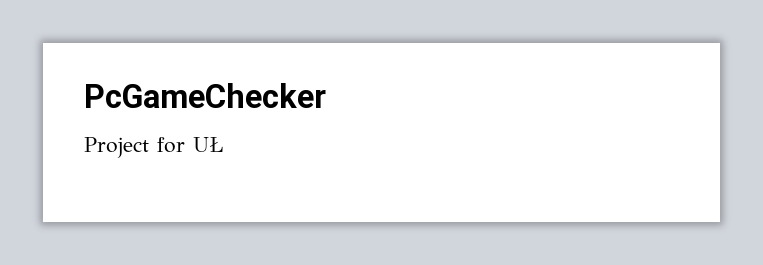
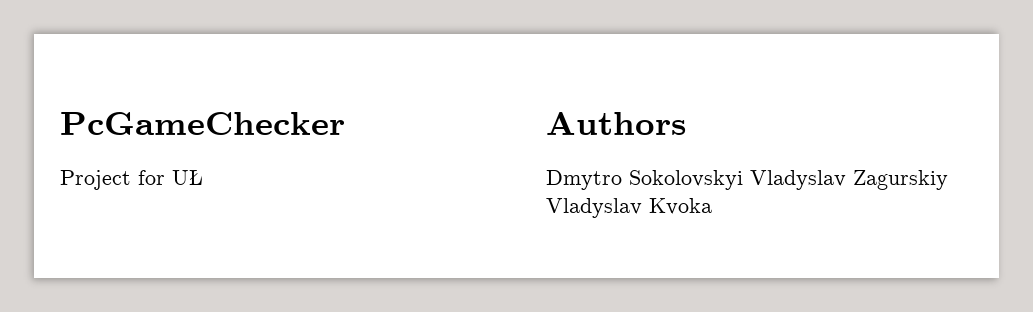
+ Authors
+ Dmytro Sokolovskyi Vladyslav Zagurskiy Vladyslav Kvoka

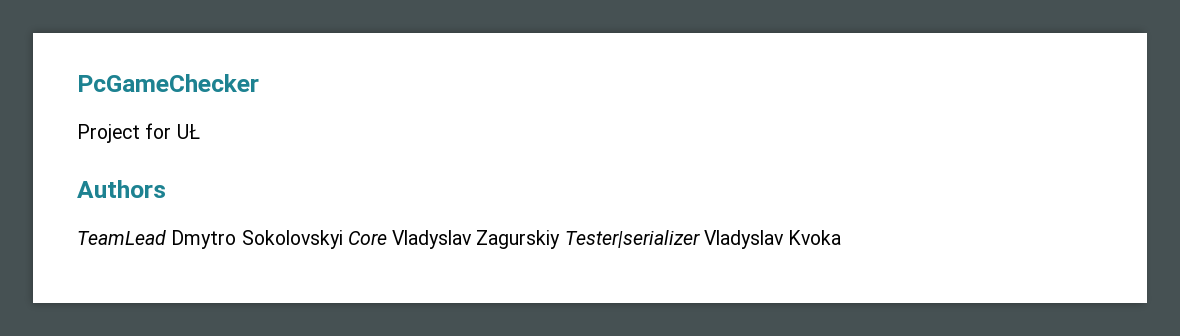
- Dmytro Sokolovskyi Vladyslav Zagurskiy Vladyslav Kvoka
+ TeamLead Dmytro Sokolovskyi Core Vladyslav Zagurskiy Tester|serializer Vladyslav Kvoka

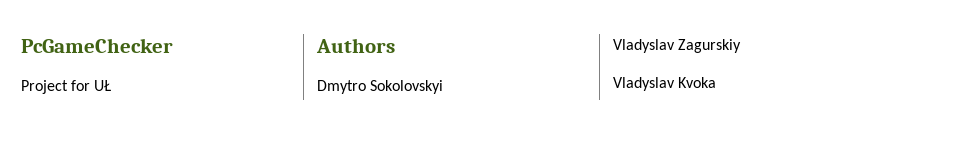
- TeamLead Dmytro Sokolovskyi Core Vladyslav Zagurskiy Tester|serializer Vladyslav Kvoka
+ Dmytro Sokolovskyi
+ Vladyslav Zagurskiy
+ Vladyslav Kvoka

